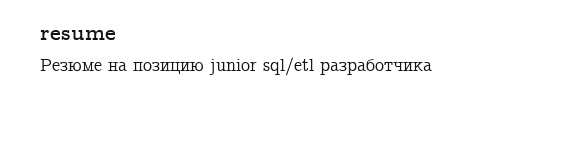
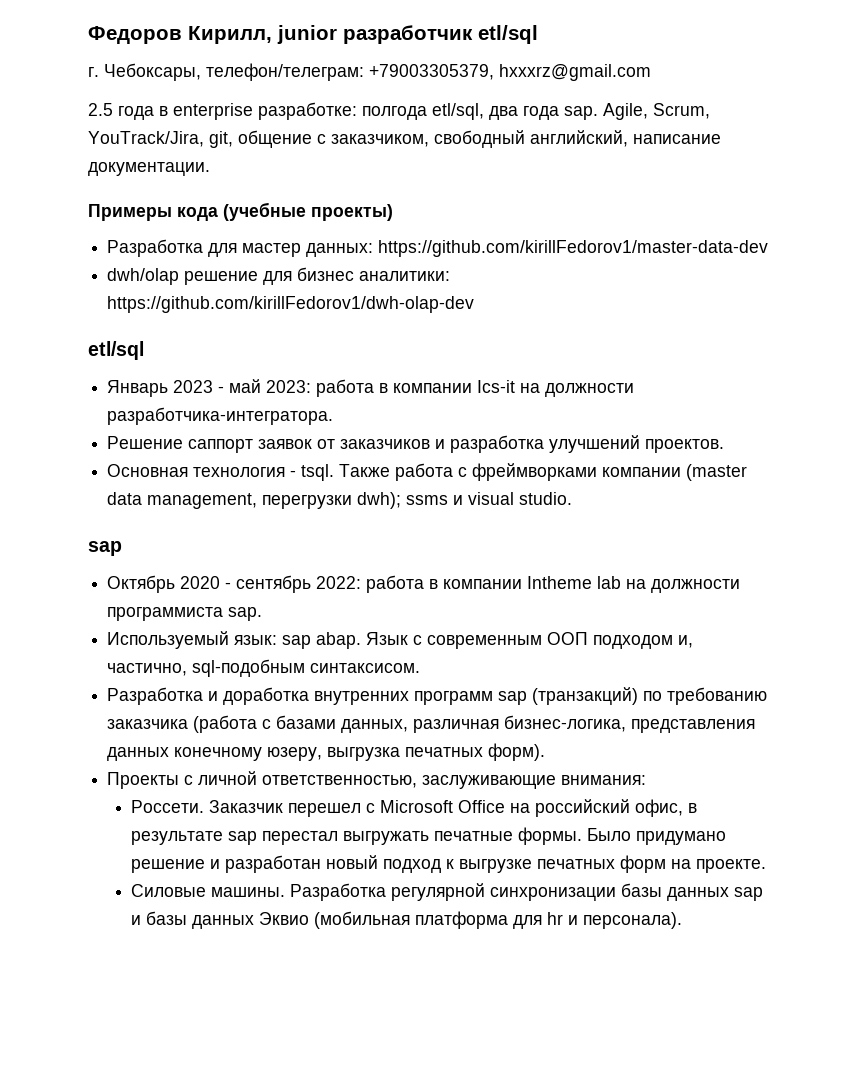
- resume
- Резюме на позицию junior sql/etl разработчика
+ Федоров Кирилл, junior разработчик etl/sql
+ г. Чебоксары, телефон/телеграм: +79003305379, hxxxrz@gmail.com
+ 2.5 года в enterprise разработке: полгода etl/sql, два года sap. Agile, Scrum, YouTrack/Jira, git, общение с заказчиком, свободный английский, написание документации.
+ Примеры кода (учебные проекты)
+ Разработка для мастер данных: https://github.com/kirillFedorov1/master-data-dev
+ dwh/olap решение для бизнес аналитики: https://github.com/kirillFedorov1/dwh-olap-dev
+ etl/sql
+ Январь 2023 - май 2023: работа в компании Ics-it на должности разработчика-интегратора.
+ Решение саппорт заявок от заказчиков и разработка улучшений проектов.
+ Основная технология - tsql. Также работа с фреймворками компании (master data management, перегрузки dwh); ssms и visual studio.
+ sap
+ Октябрь 2020 - сентябрь 2022: работа в компании Intheme lab на должности программиста sap.
+ Используемый язык: sap abap. Язык с современным ООП подходом и, частично, sql-подобным синтаксисом.
+ Разработка и доработка внутренних программ sap (транзакций) по требованию заказчика (работа с базами данных, различная бизнес-логика, представления данных конечному юзеру, выгрузка печатных форм).
+ Проекты с личной ответственностью, заслуживающие внимания:
+ Россети. Заказчик перешел с Microsoft Office на российский офис, в результате sap перестал выгружать печатные формы. Было придумано решение и разработан новый подход к выгрузке печатных форм на проекте.
+ Силовые машины. Разработка регулярной синхронизации базы данных sap и базы данных Эквио (мобильная платформа для hr и персонала).

